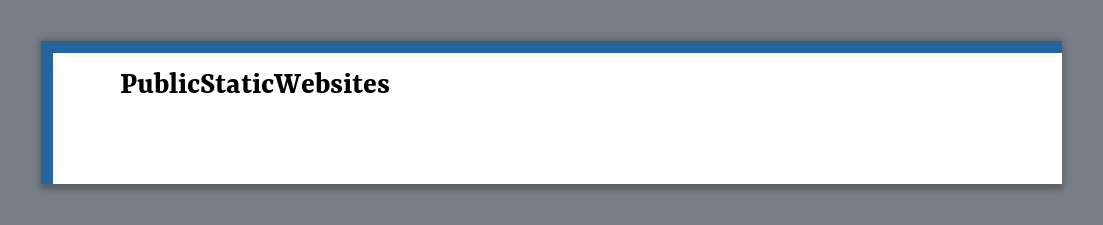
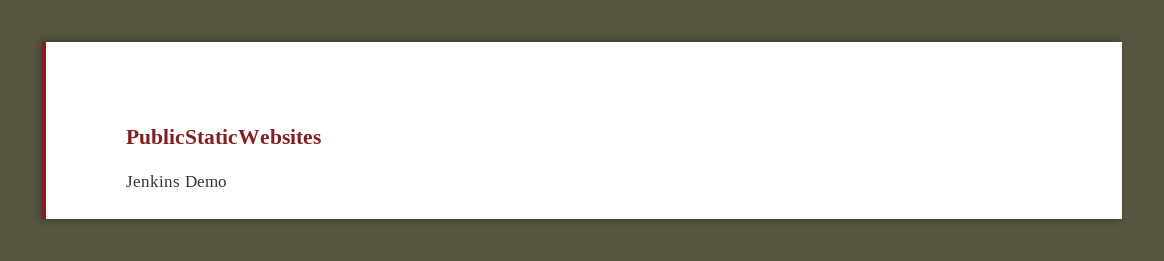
+ Jenkins Demo

